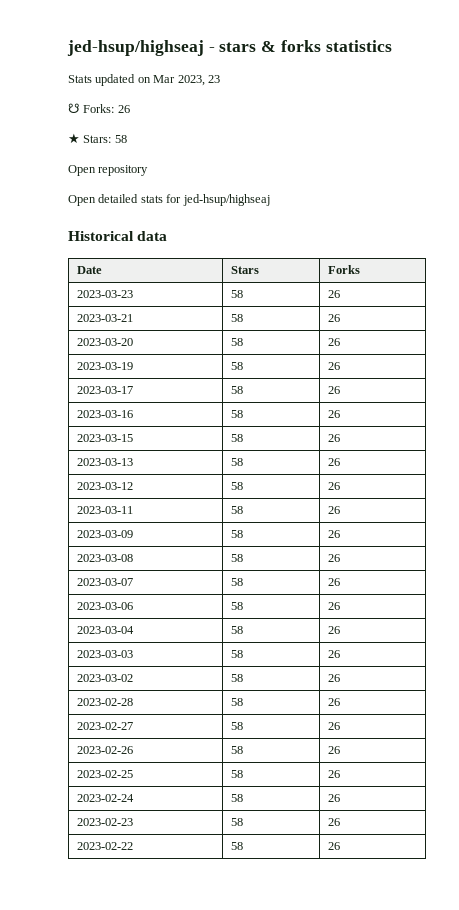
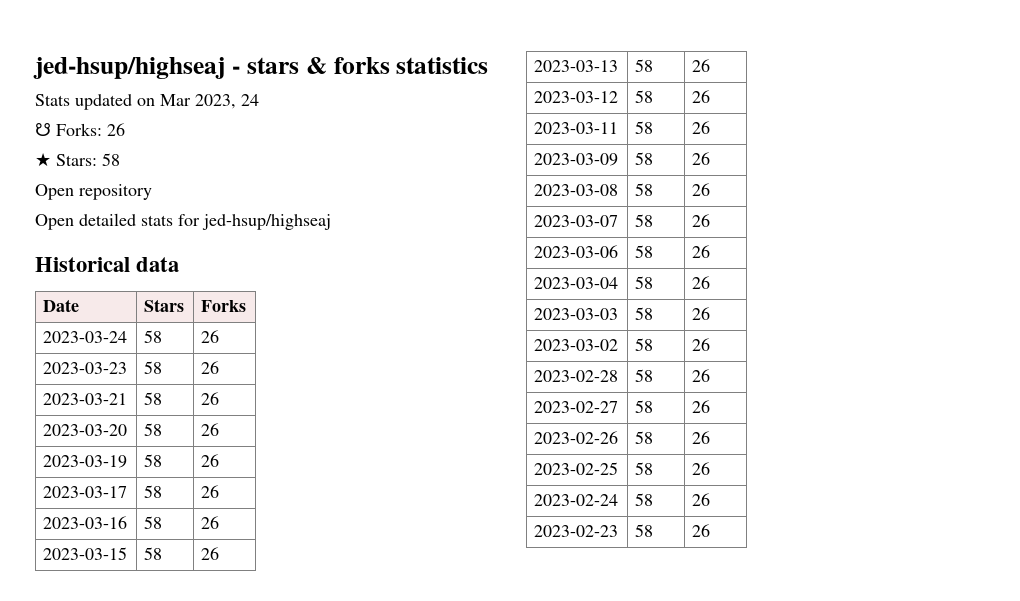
- Stats updated on Mar 2023, 23
+ Stats updated on Mar 2023, 24
+ 2023-03-24 | 58 | 26
- 2023-02-22 | 58 | 26

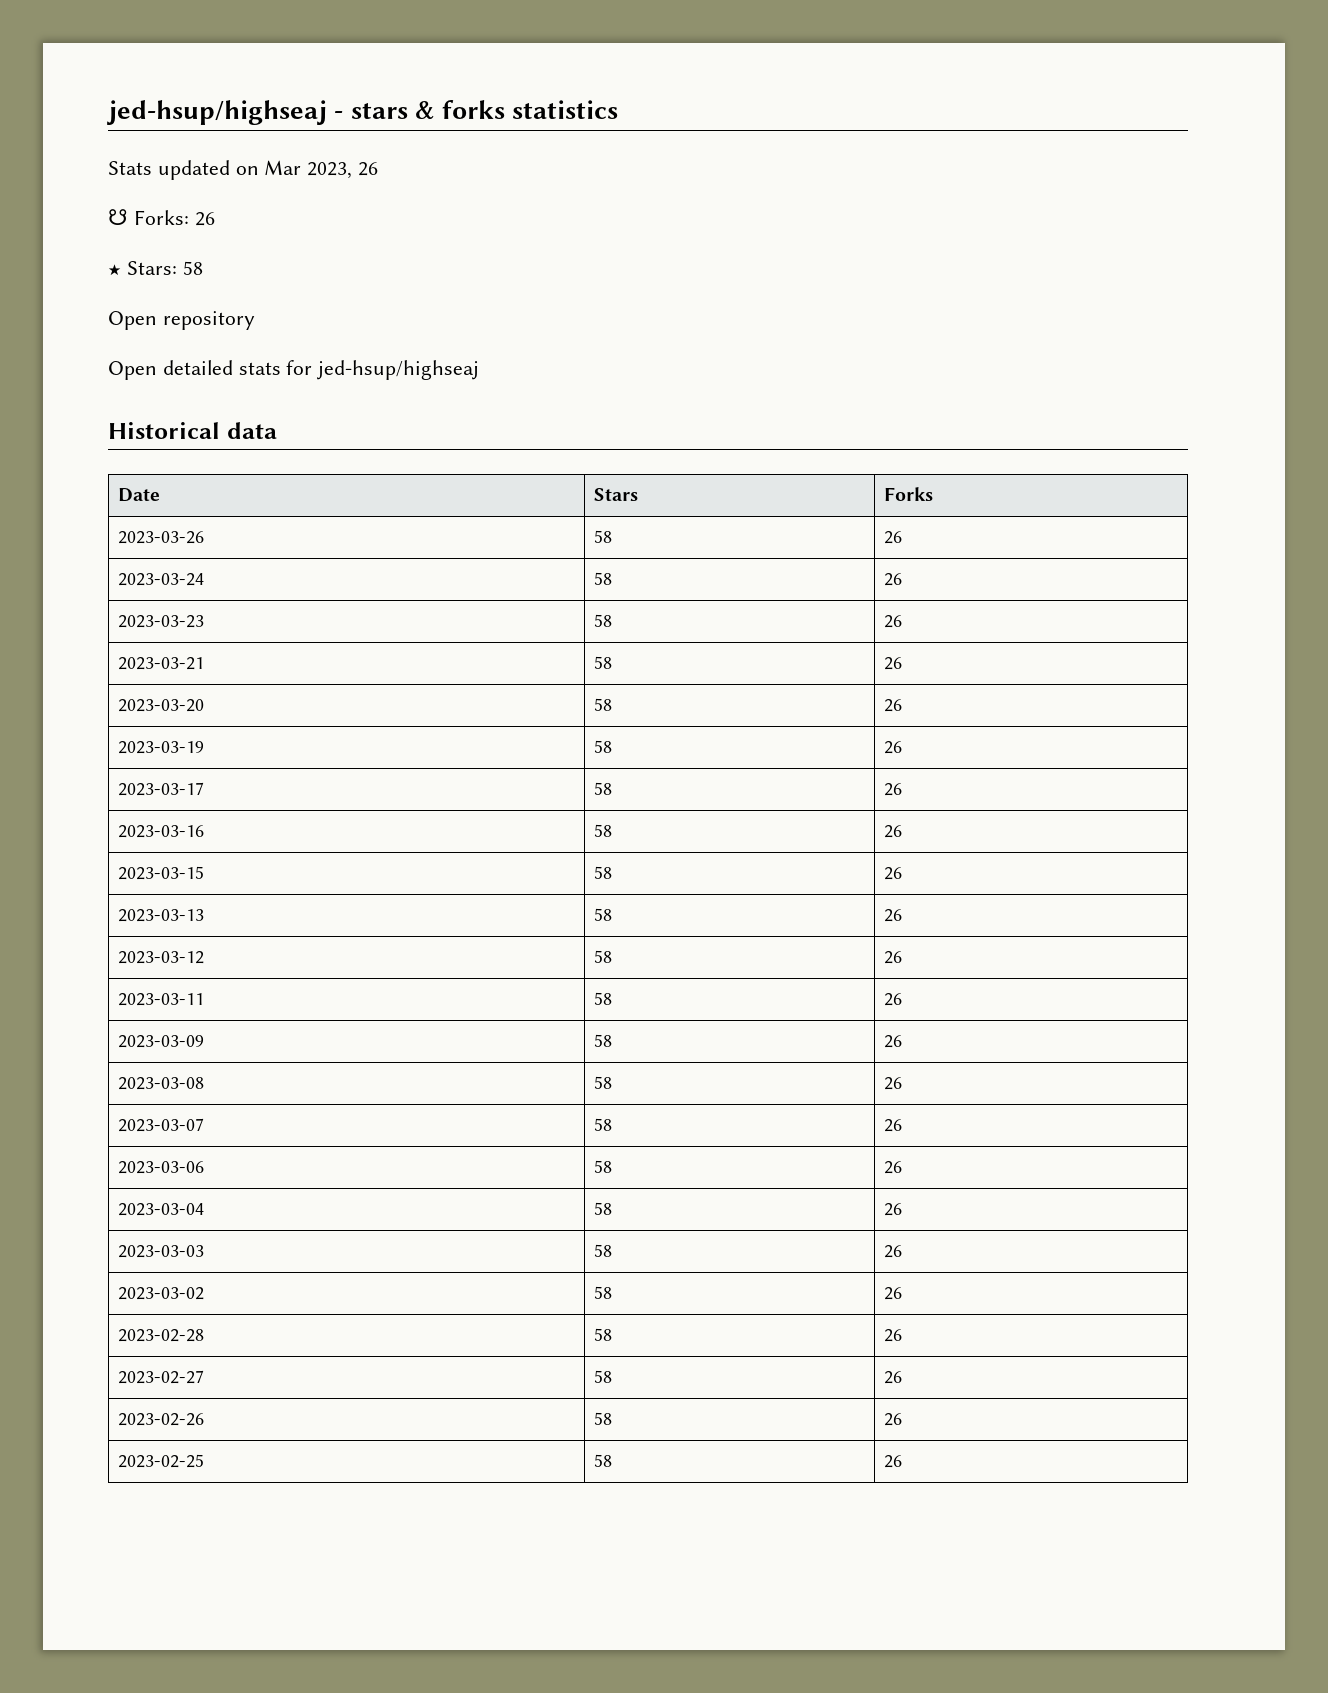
- Stats updated on Mar 2023, 24
+ Stats updated on Mar 2023, 26
+ 2023-03-26 | 58 | 26
- 2023-02-24 | 58 | 26
- 2023-02-23 | 58 | 26

